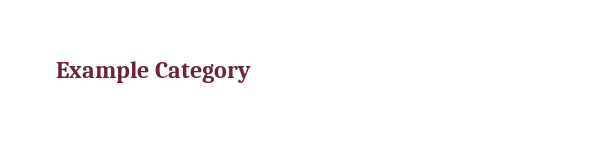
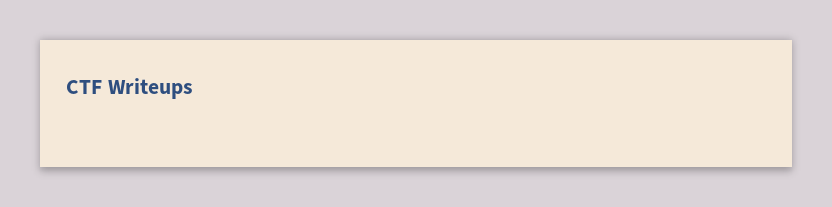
- Example Category
+ CTF Writeups

